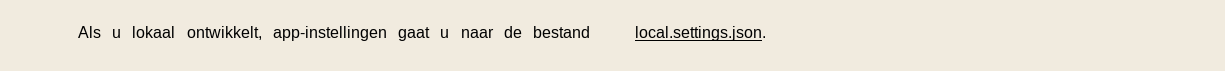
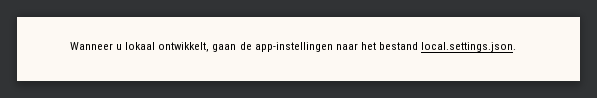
- Als u lokaal ontwikkelt, app-instellingen gaat u naar de bestand local.settings.json.
+ Wanneer u lokaal ontwikkelt, gaan de app-instellingen naar het bestand local.settings.json.

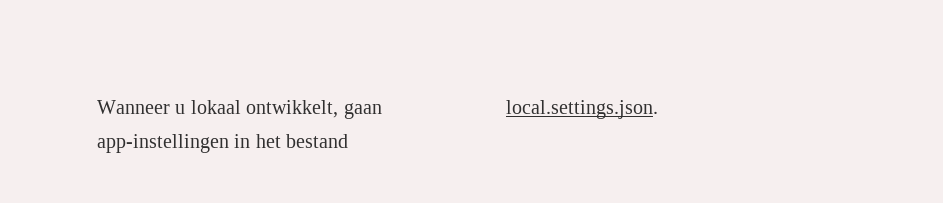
- Wanneer u lokaal ontwikkelt, gaan de app-instellingen naar het bestand local.settings.json.
+ Wanneer u lokaal ontwikkelt, gaan app-instellingen in het bestand local.settings.json.

